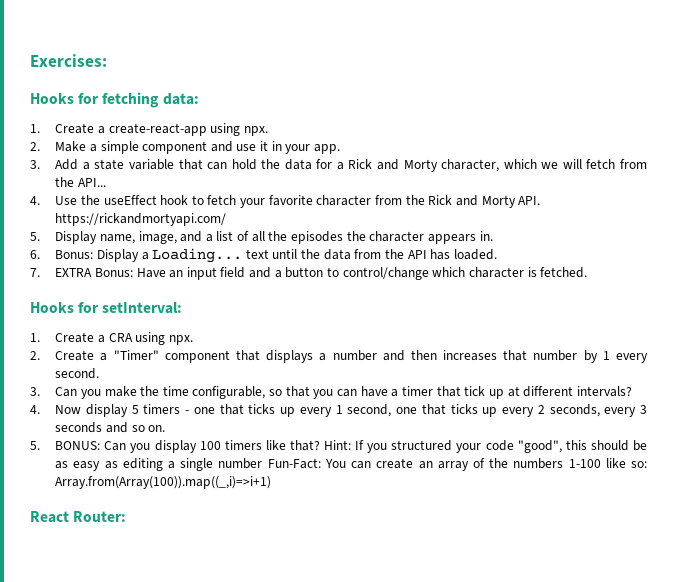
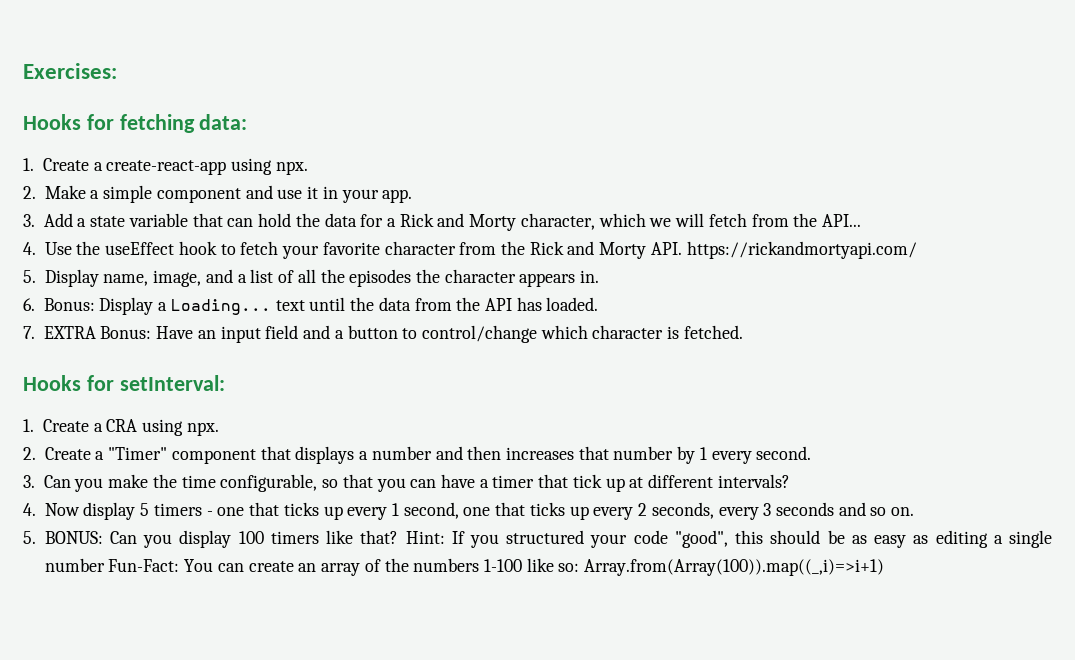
- React Router:

